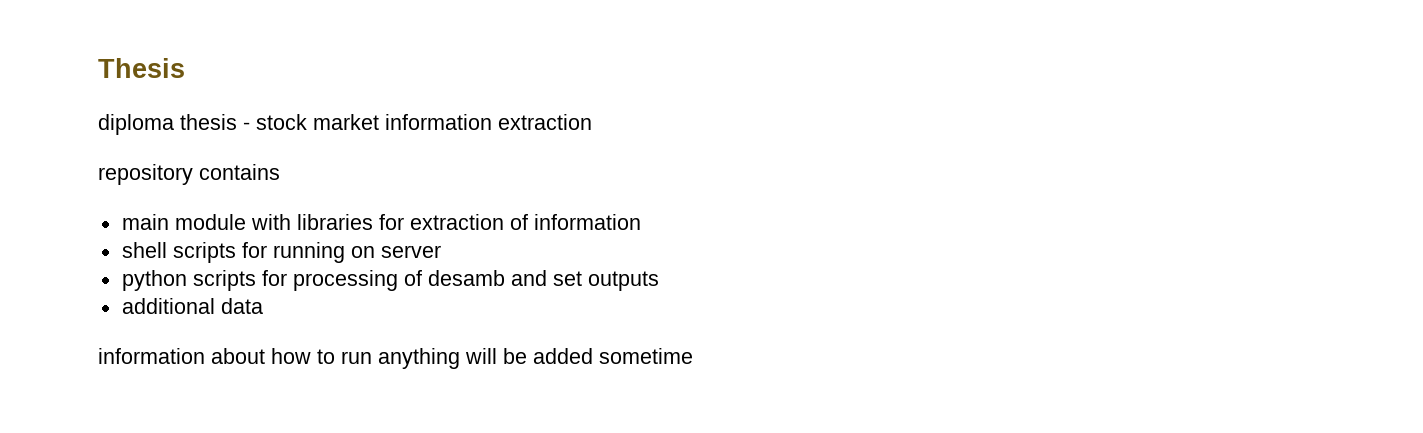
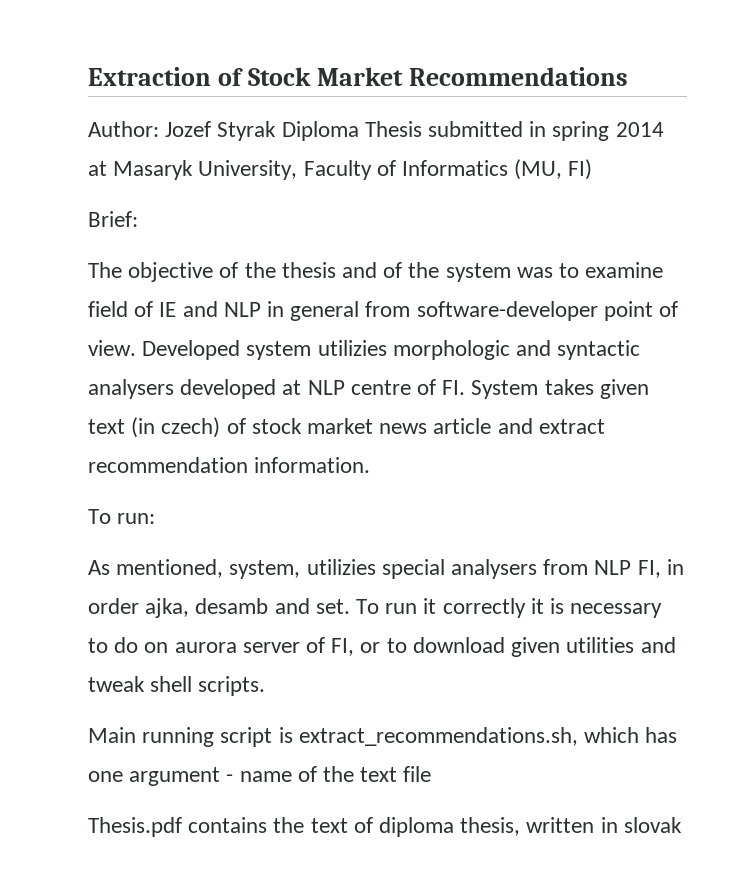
- Thesis
- diploma thesis - stock market information extraction
- repository contains
- main module with libraries for extraction of information
- shell scripts for running on server
- python scripts for processing of desamb and set outputs
- additional data
- information about how to run anything will be added sometime
+ Extraction of Stock Market Recommendations
+ Author: Jozef Styrak Diploma Thesis submitted in spring 2014 at Masaryk University, Faculty of Informatics (MU, FI)
+ Brief:
+ The objective of the thesis and of the system was to examine field of IE and NLP in general from software-developer point of view. Developed system utilizies morphologic and syntactic analysers developed at NLP centre of FI. System takes given text (in czech) of stock market news article and extract recommendation information.
+ To run:
+ As mentioned, system, utilizies special analysers from NLP FI, in order ajka, desamb and set. To run it correctly it is necessary to do on aurora server of FI, or to download given utilities and tweak shell scripts.
+ Main running script is extract_recommendations.sh, which has one argument - name of the text file
+ Thesis.pdf contains the text of diploma thesis, written in slovak

